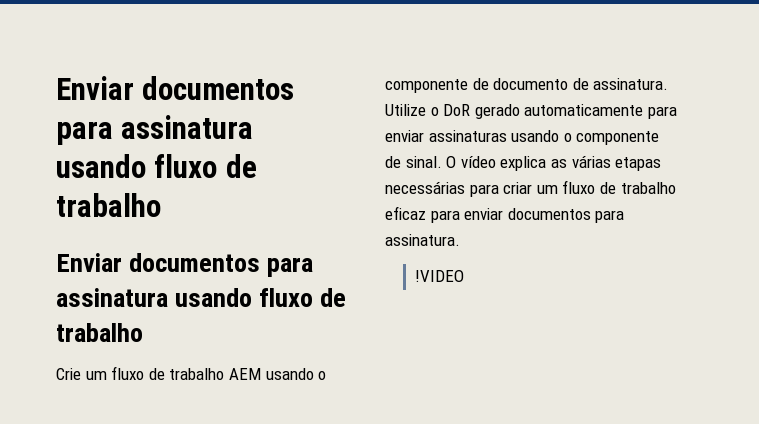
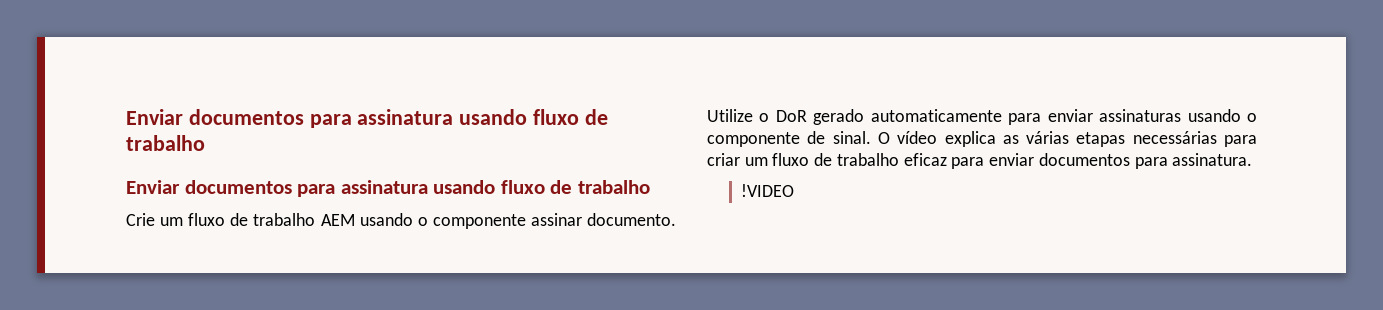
- Crie um fluxo de trabalho AEM usando o componente de documento de assinatura.
+ Crie um fluxo de trabalho AEM usando o componente assinar documento.

